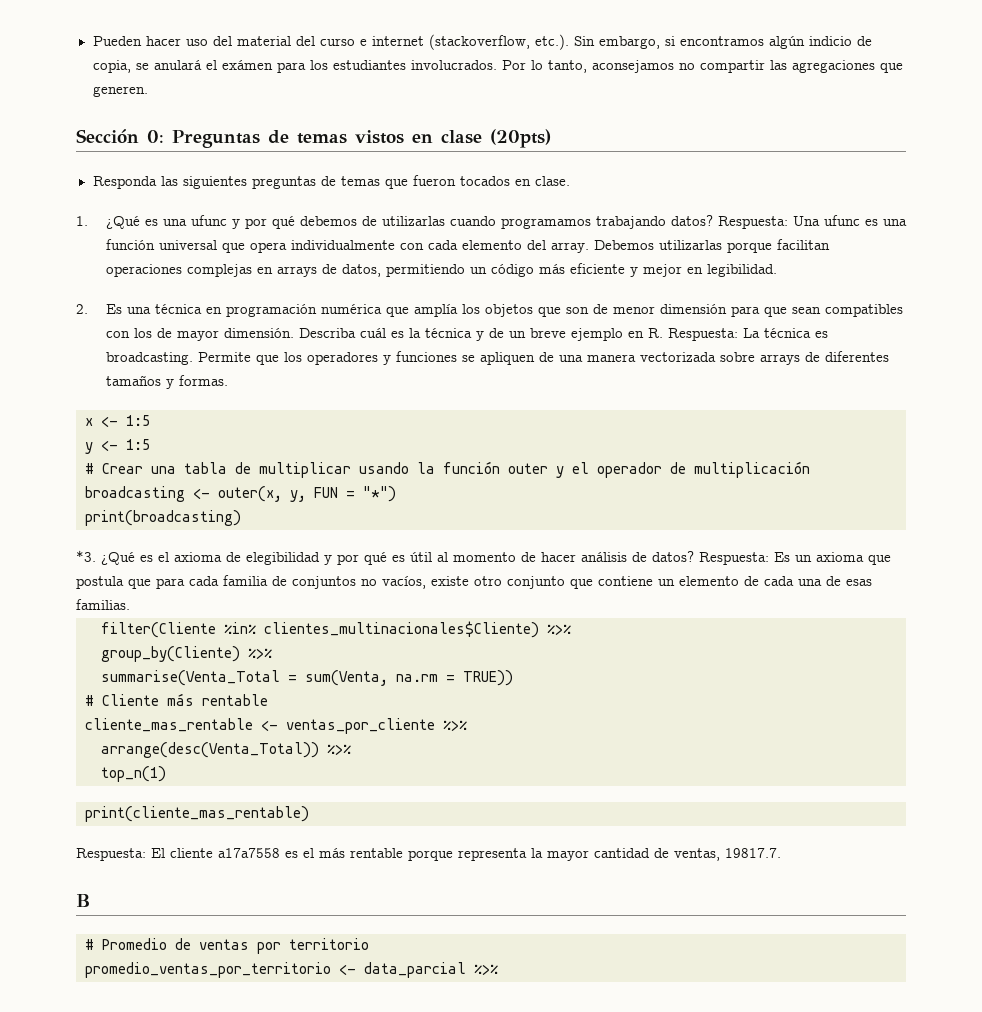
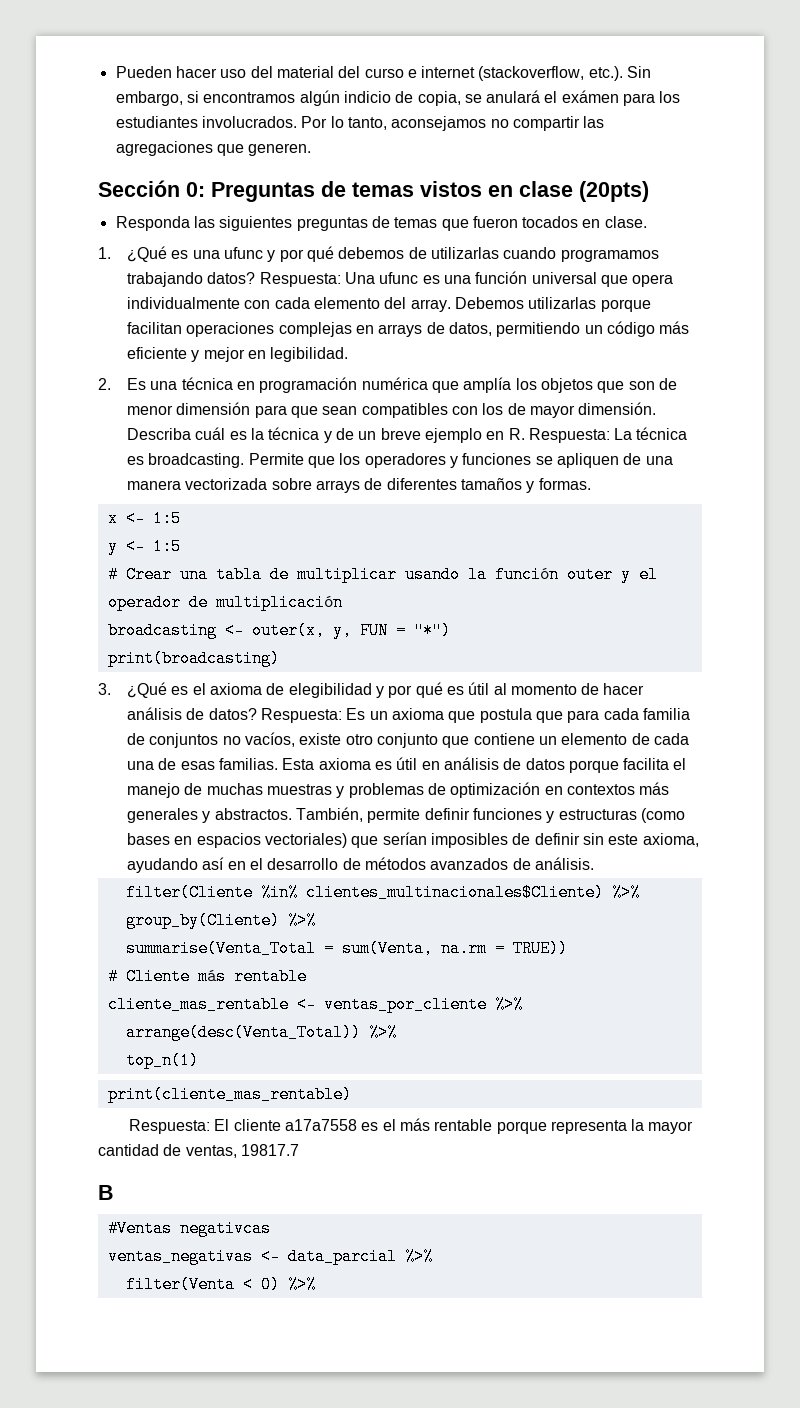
- *3. ¿Qué es el axioma de elegibilidad y por qué es útil al momento de hacer análisis de datos?
+ 3. ¿Qué es el axioma de elegibilidad y por qué es útil al momento de hacer análisis de datos?
+ Esta axioma es útil en análisis de datos porque facilita el manejo de muchas muestras y problemas de optimización en contextos más generales y abstractos. También, permite definir funciones y estructuras (como bases en espacios vectoriales) que serían imposibles de definir sin este axioma, ayudando así en el desarrollo de métodos avanzados de análisis.
- Respuesta: El cliente a17a7558 es el más rentable porque representa la mayor cantidad de ventas, 19817.7.
+ Respuesta: El cliente a17a7558 es el más rentable porque representa la mayor cantidad de ventas, 19817.7
- # Promedio de ventas por territorio
- promedio_ventas_por_territorio <- data_parcial %>%
+ #Ventas negativcas
+ ventas_negativas <- data_parcial %>%
+ filter(Venta < 0) %>%

